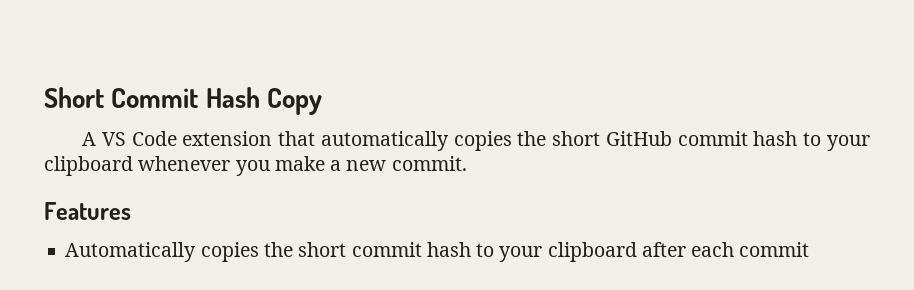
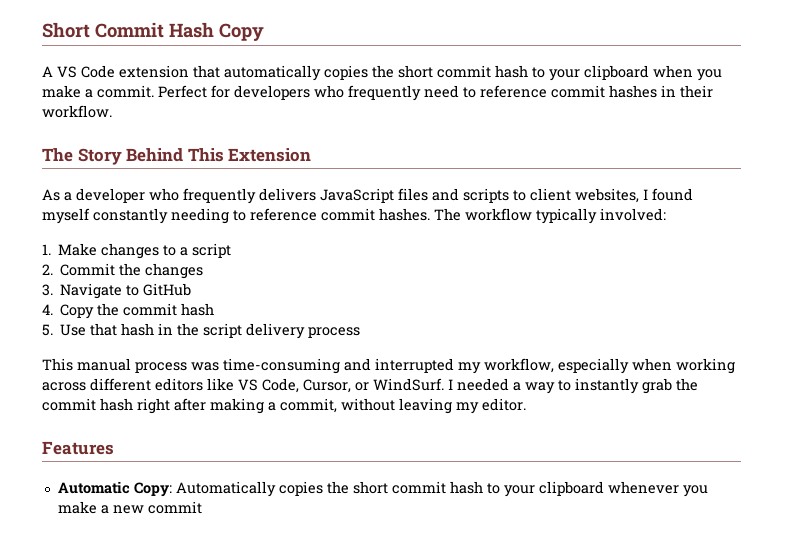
- A VS Code extension that automatically copies the short GitHub commit hash to your clipboard whenever you make a new commit.
+ A VS Code extension that automatically copies the short commit hash to your clipboard when you make a commit. Perfect for developers who frequently need to reference commit hashes in their workflow.
+ The Story Behind This Extension
+ As a developer who frequently delivers JavaScript files and scripts to client websites, I found myself constantly needing to reference commit hashes. The workflow typically involved:
+ 1. Make changes to a script
+ 2. Commit the changes
+ 3. Navigate to GitHub
+ 4. Copy the commit hash
+ 5. Use that hash in the script delivery process
+ This manual process was time-consuming and interrupted my workflow, especially when working across different editors like VS Code, Cursor, or WindSurf. I needed a way to instantly grab the commit hash right after making a commit, without leaving my editor.
  Features
- Automatically copies the short commit hash to your clipboard after each commit
+ Automatic Copy: Automatically copies the short commit hash to your clipboard whenever you make a new commit

